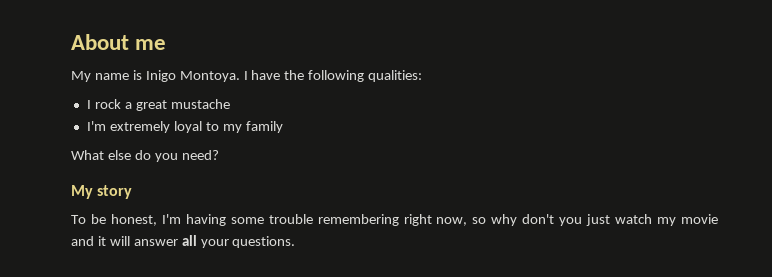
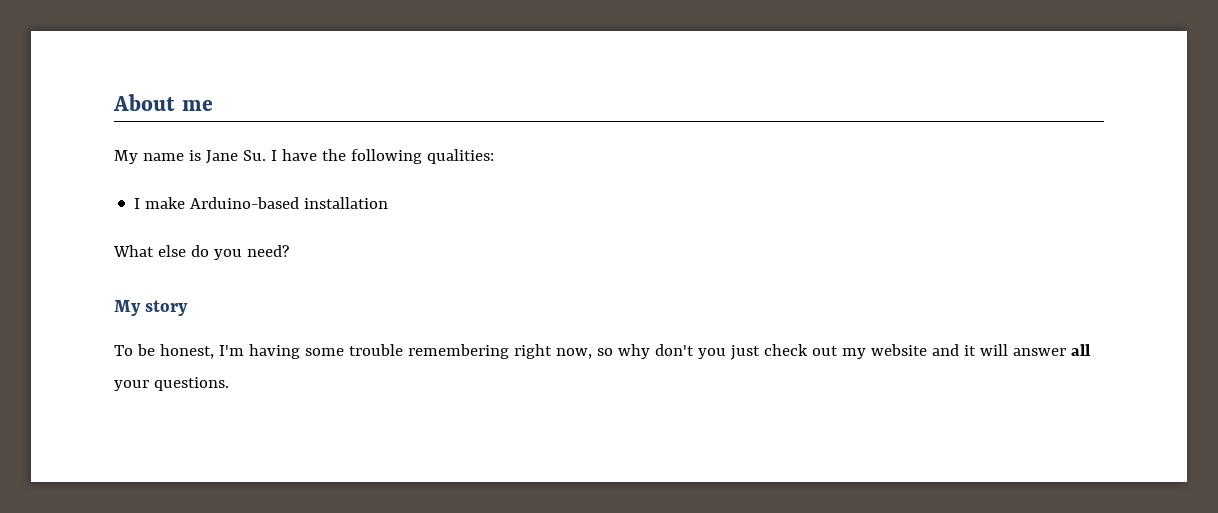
- My name is Inigo Montoya. I have the following qualities:
+ My name is Jane Su. I have the following qualities:
- I rock a great mustache
- I'm extremely loyal to my family
+ I make Arduino-based installation
- To be honest, I'm having some trouble remembering right now, so why don't you just watch my movie and it will answer all your questions.
+ To be honest, I'm having some trouble remembering right now, so why don't you just check out my website and it will answer all your questions.

